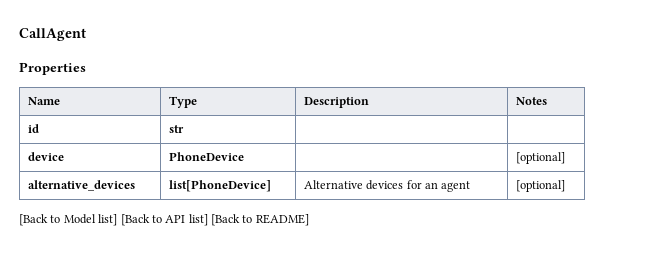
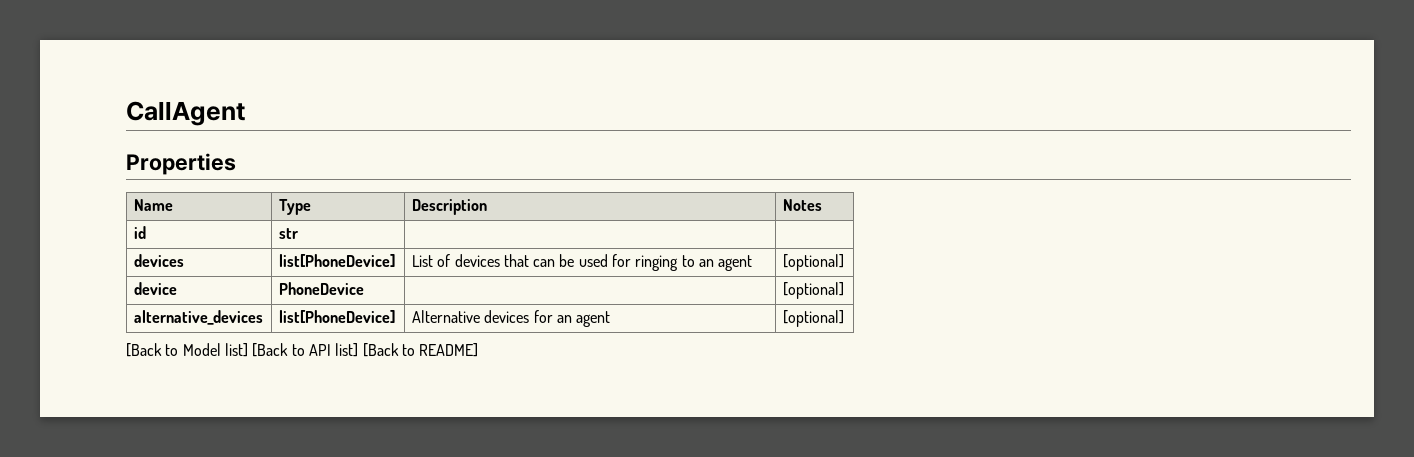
+ devices | list[PhoneDevice] | List of devices that can be used for ringing to an agent | [optional]

